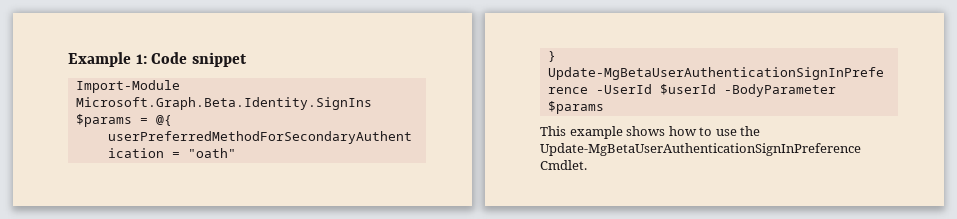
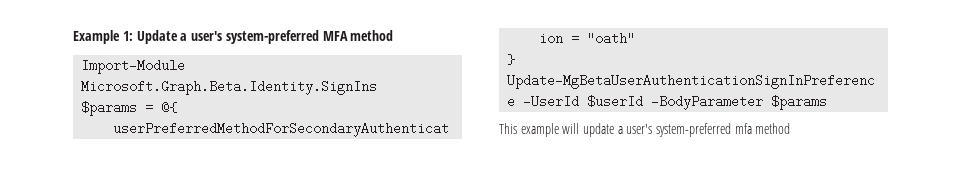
- Example 1: Code snippet
+ Example 1: Update a user's system-preferred MFA method
- This example shows how to use the Update-MgBetaUserAuthenticationSignInPreference Cmdlet.
+ This example will update a user's system-preferred mfa method

